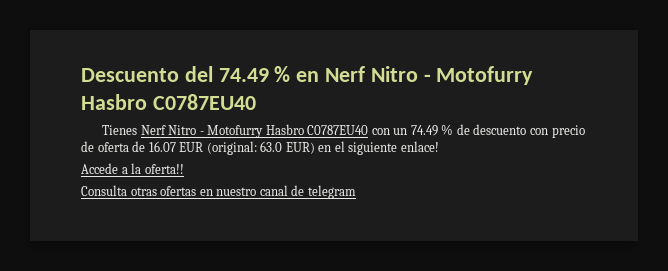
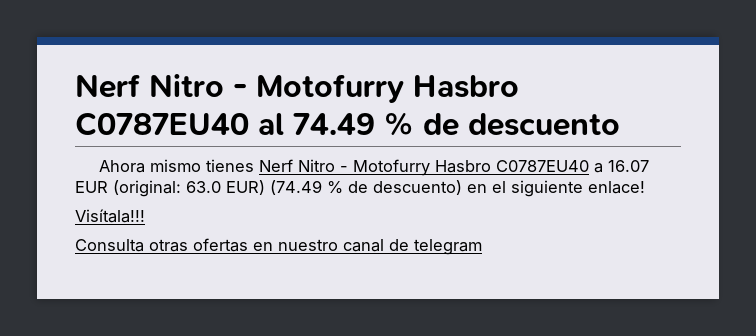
- Descuento del 74.49 % en Nerf Nitro - Motofurry Hasbro C0787EU40
- Tienes Nerf Nitro - Motofurry Hasbro C0787EU40 con un 74.49 % de descuento con precio de oferta de 16.07 EUR (original: 63.0 EUR) en el siguiente enlace!
+ Nerf Nitro - Motofurry Hasbro C0787EU40 al 74.49 % de descuento
+ Ahora mismo tienes Nerf Nitro - Motofurry Hasbro C0787EU40 a 16.07 EUR (original: 63.0 EUR) (74.49 % de descuento) en el siguiente enlace!
- Accede a la oferta!!
+ Visítala!!!

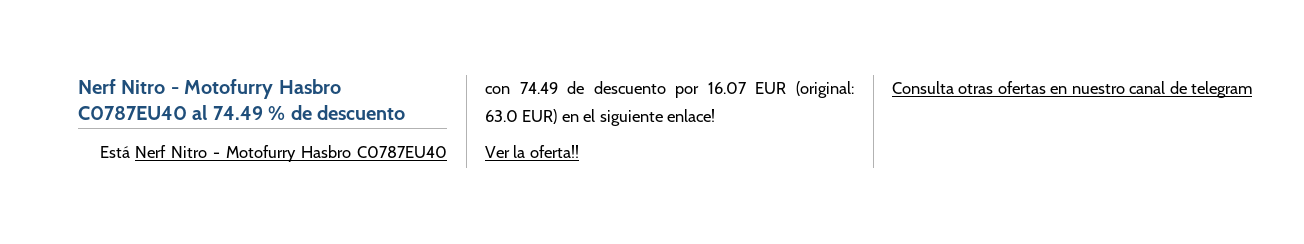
- Ahora mismo tienes Nerf Nitro - Motofurry Hasbro C0787EU40 a 16.07 EUR (original: 63.0 EUR) (74.49 % de descuento) en el siguiente enlace!
+ Está Nerf Nitro - Motofurry Hasbro C0787EU40 con 74.49 de descuento por 16.07 EUR (original: 63.0 EUR) en el siguiente enlace!
- Visítala!!!
+ Ver la oferta!!

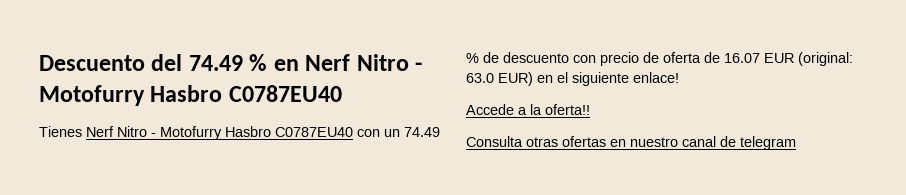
- Nerf Nitro - Motofurry Hasbro C0787EU40 al 74.49 % de descuento
- Está Nerf Nitro - Motofurry Hasbro C0787EU40 con 74.49 de descuento por 16.07 EUR (original: 63.0 EUR) en el siguiente enlace!
+ Descuento del 74.49 % en Nerf Nitro - Motofurry Hasbro C0787EU40
+ Tienes Nerf Nitro - Motofurry Hasbro C0787EU40 con un 74.49 % de descuento con precio de oferta de 16.07 EUR (original: 63.0 EUR) en el siguiente enlace!
- Ver la oferta!!
+ Accede a la oferta!!

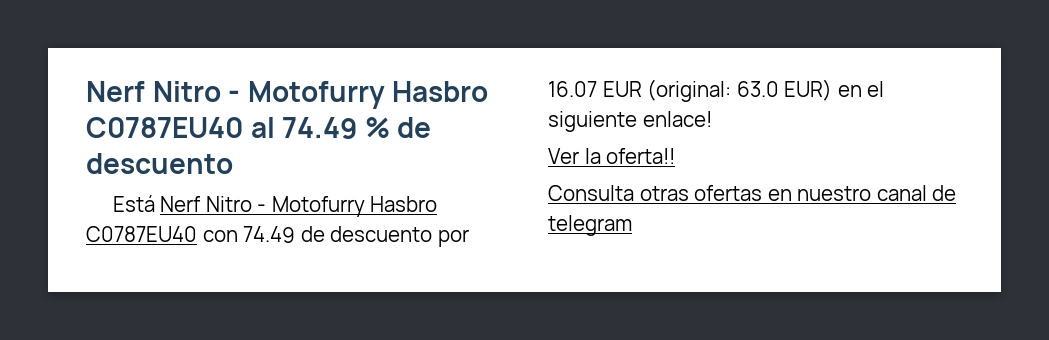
- Descuento del 74.49 % en Nerf Nitro - Motofurry Hasbro C0787EU40
- Tienes Nerf Nitro - Motofurry Hasbro C0787EU40 con un 74.49 % de descuento con precio de oferta de 16.07 EUR (original: 63.0 EUR) en el siguiente enlace!
+ Nerf Nitro - Motofurry Hasbro C0787EU40 al 74.49 % de descuento
+ Está Nerf Nitro - Motofurry Hasbro C0787EU40 con 74.49 de descuento por 16.07 EUR (original: 63.0 EUR) en el siguiente enlace!
- Accede a la oferta!!
+ Ver la oferta!!

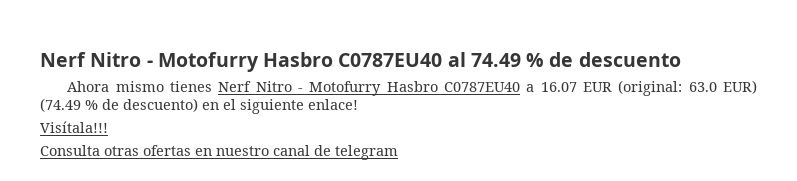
- Está Nerf Nitro - Motofurry Hasbro C0787EU40 con 74.49 de descuento por 16.07 EUR (original: 63.0 EUR) en el siguiente enlace!
+ Ahora mismo tienes Nerf Nitro - Motofurry Hasbro C0787EU40 a 16.07 EUR (original: 63.0 EUR) (74.49 % de descuento) en el siguiente enlace!
- Ver la oferta!!
+ Visítala!!!

